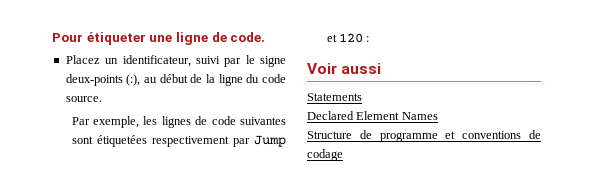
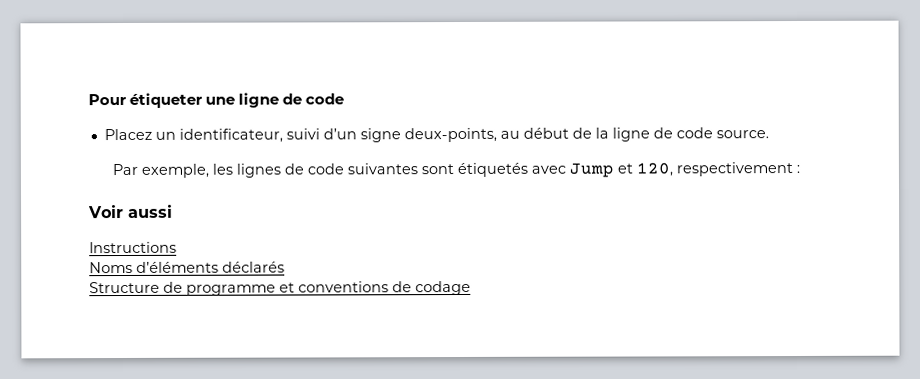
- Pour étiqueter une ligne de code.
+ Pour étiqueter une ligne de code
- Placez un identificateur, suivi par le signe deux-points (:), au début de la ligne du code source.
+ Placez un identificateur, suivi d’un signe deux-points, au début de la ligne de code source.
- Par exemple, les lignes de code suivantes sont étiquetées respectivement par Jump et 120 :
+ Par exemple, les lignes de code suivantes sont étiquetés avec Jump et 120, respectivement :
- Statements
- Declared Element Names
+ Instructions
+ Noms d’éléments déclarés

